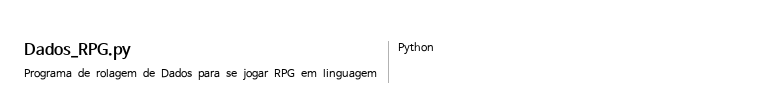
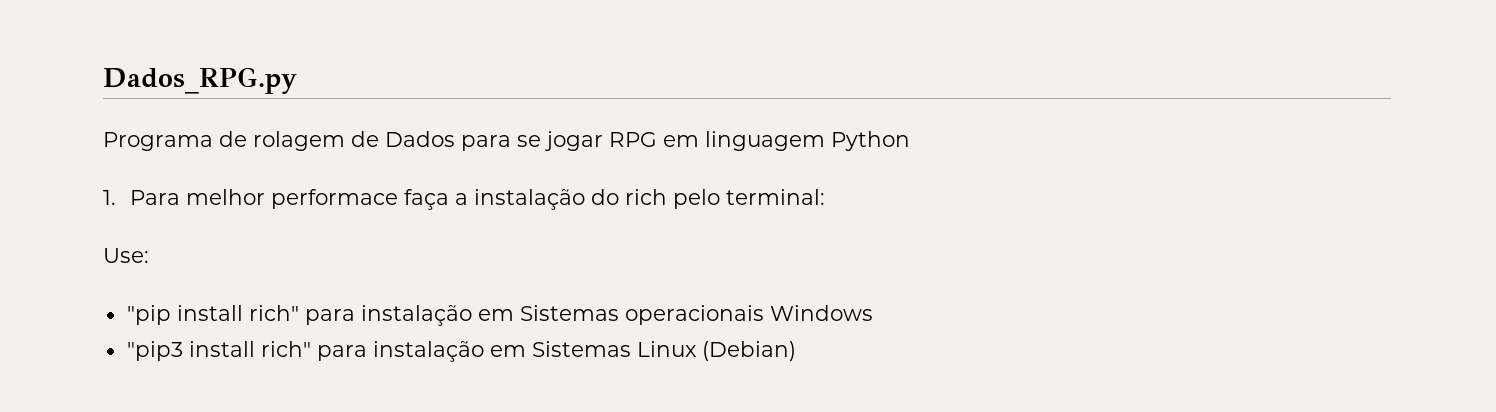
+ 1. Para melhor performace faça a instalação do rich pelo terminal:
+ Use:
+ "pip install rich" para instalação em Sistemas operacionais Windows
+ "pip3 install rich" para instalação em Sistemas Linux (Debian)

